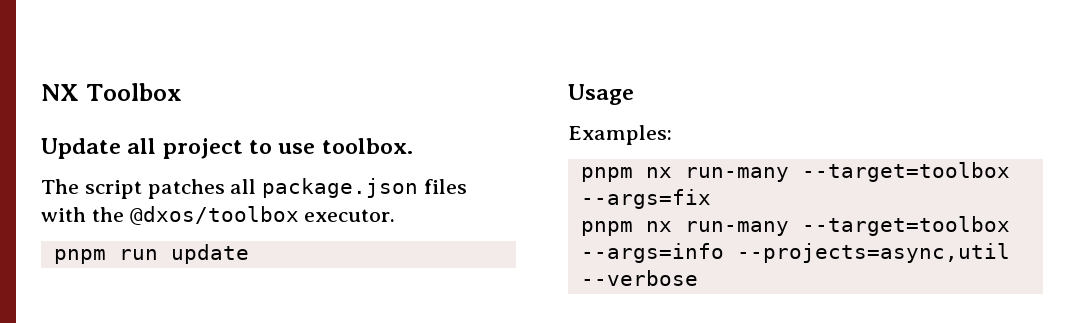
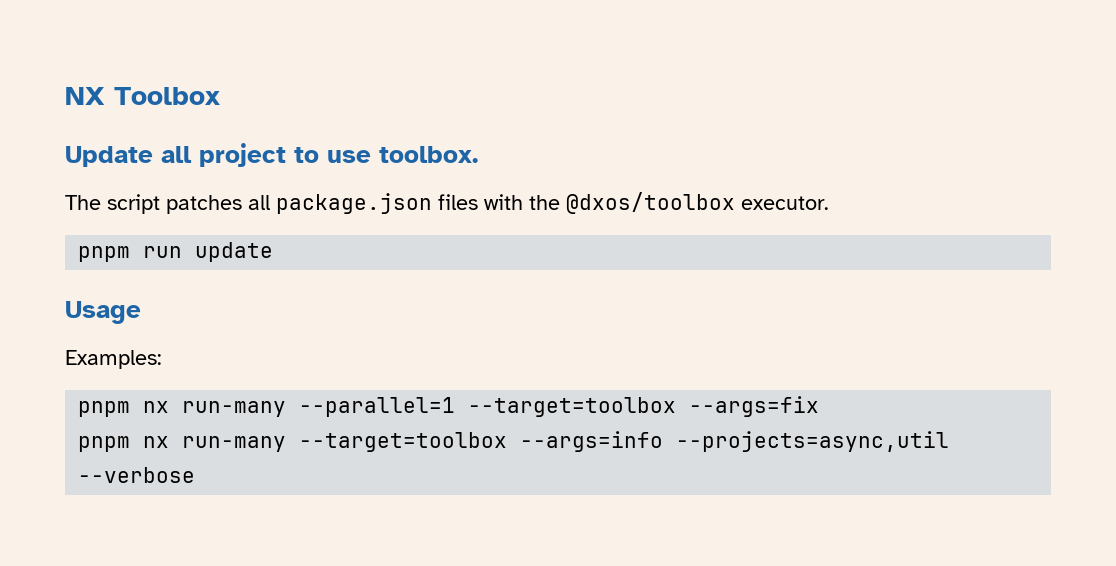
- pnpm nx run-many --target=toolbox --args=fix
+ pnpm nx run-many --parallel=1 --target=toolbox --args=fix

